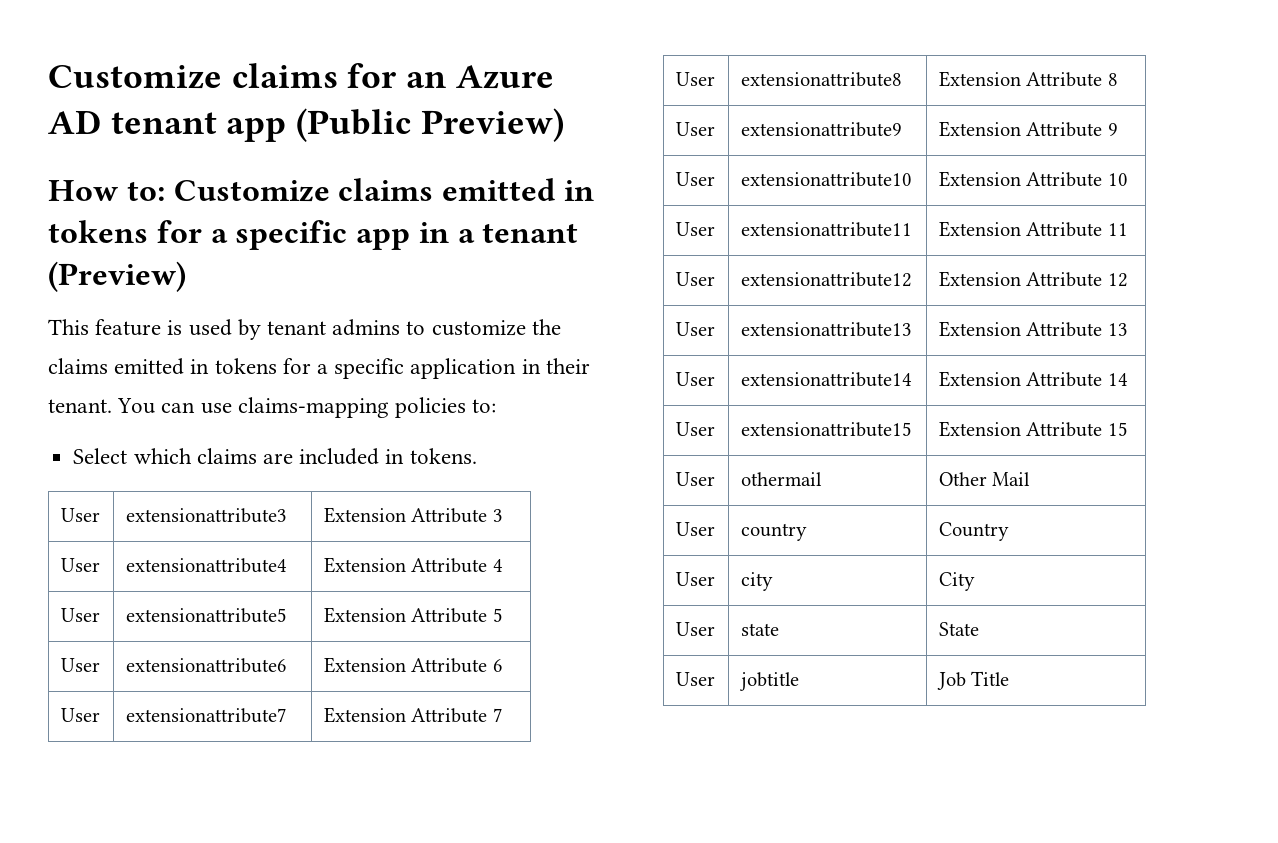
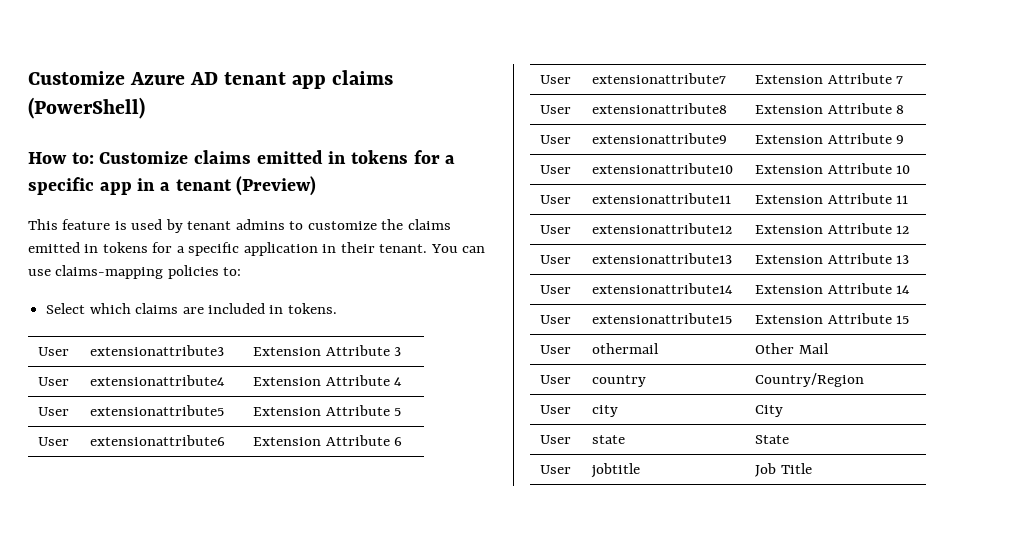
- Customize claims for an Azure AD tenant app (Public Preview)
+ Customize Azure AD tenant app claims (PowerShell)
- User | country | Country
+ User | country | Country/Region

